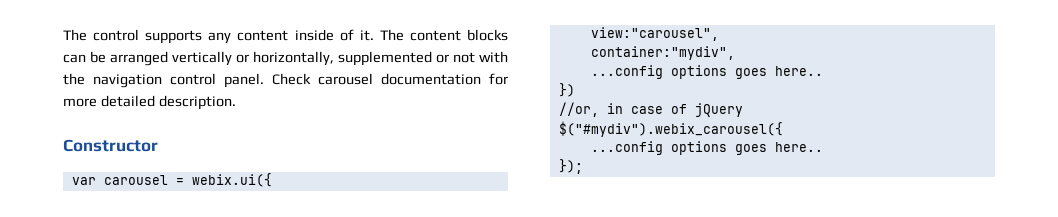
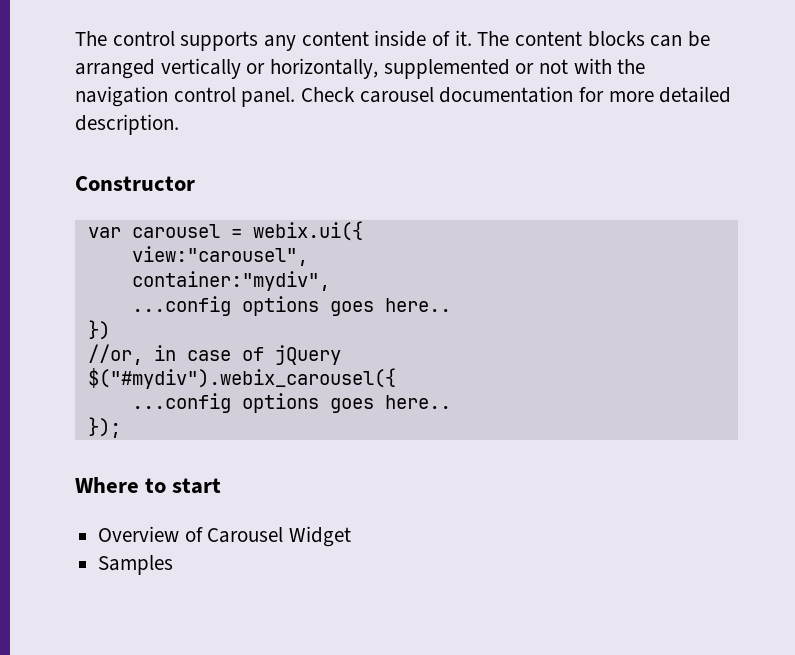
+ Where to start
+ Overview of Carousel Widget
+ Samples

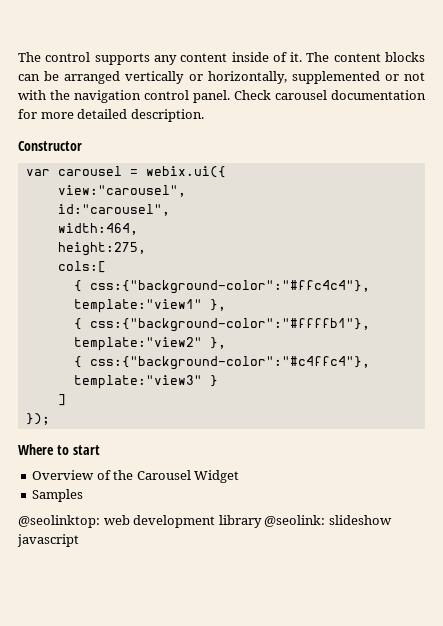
- container:"mydiv",
- ...config options goes here..
- })
- //or, in case of jQuery
- $("#mydiv").webix_carousel({
- ...config options goes here..
+ id:"carousel",
+ width:464,
+ height:275,
+ cols:[
+ { css:{"background-color":"#ffc4c4"}, template:"view1" },
+ { css:{"background-color":"#ffffb1"}, template:"view2" },
+ { css:{"background-color":"#c4ffc4"}, template:"view3" }
+ ]
- Overview of Carousel Widget
+ Overview of the Carousel Widget
+ @seolinktop: web development library @seolink: slideshow javascript

